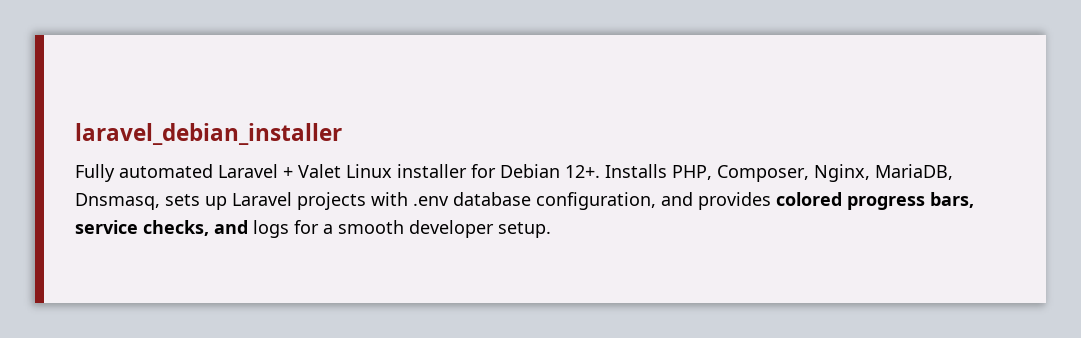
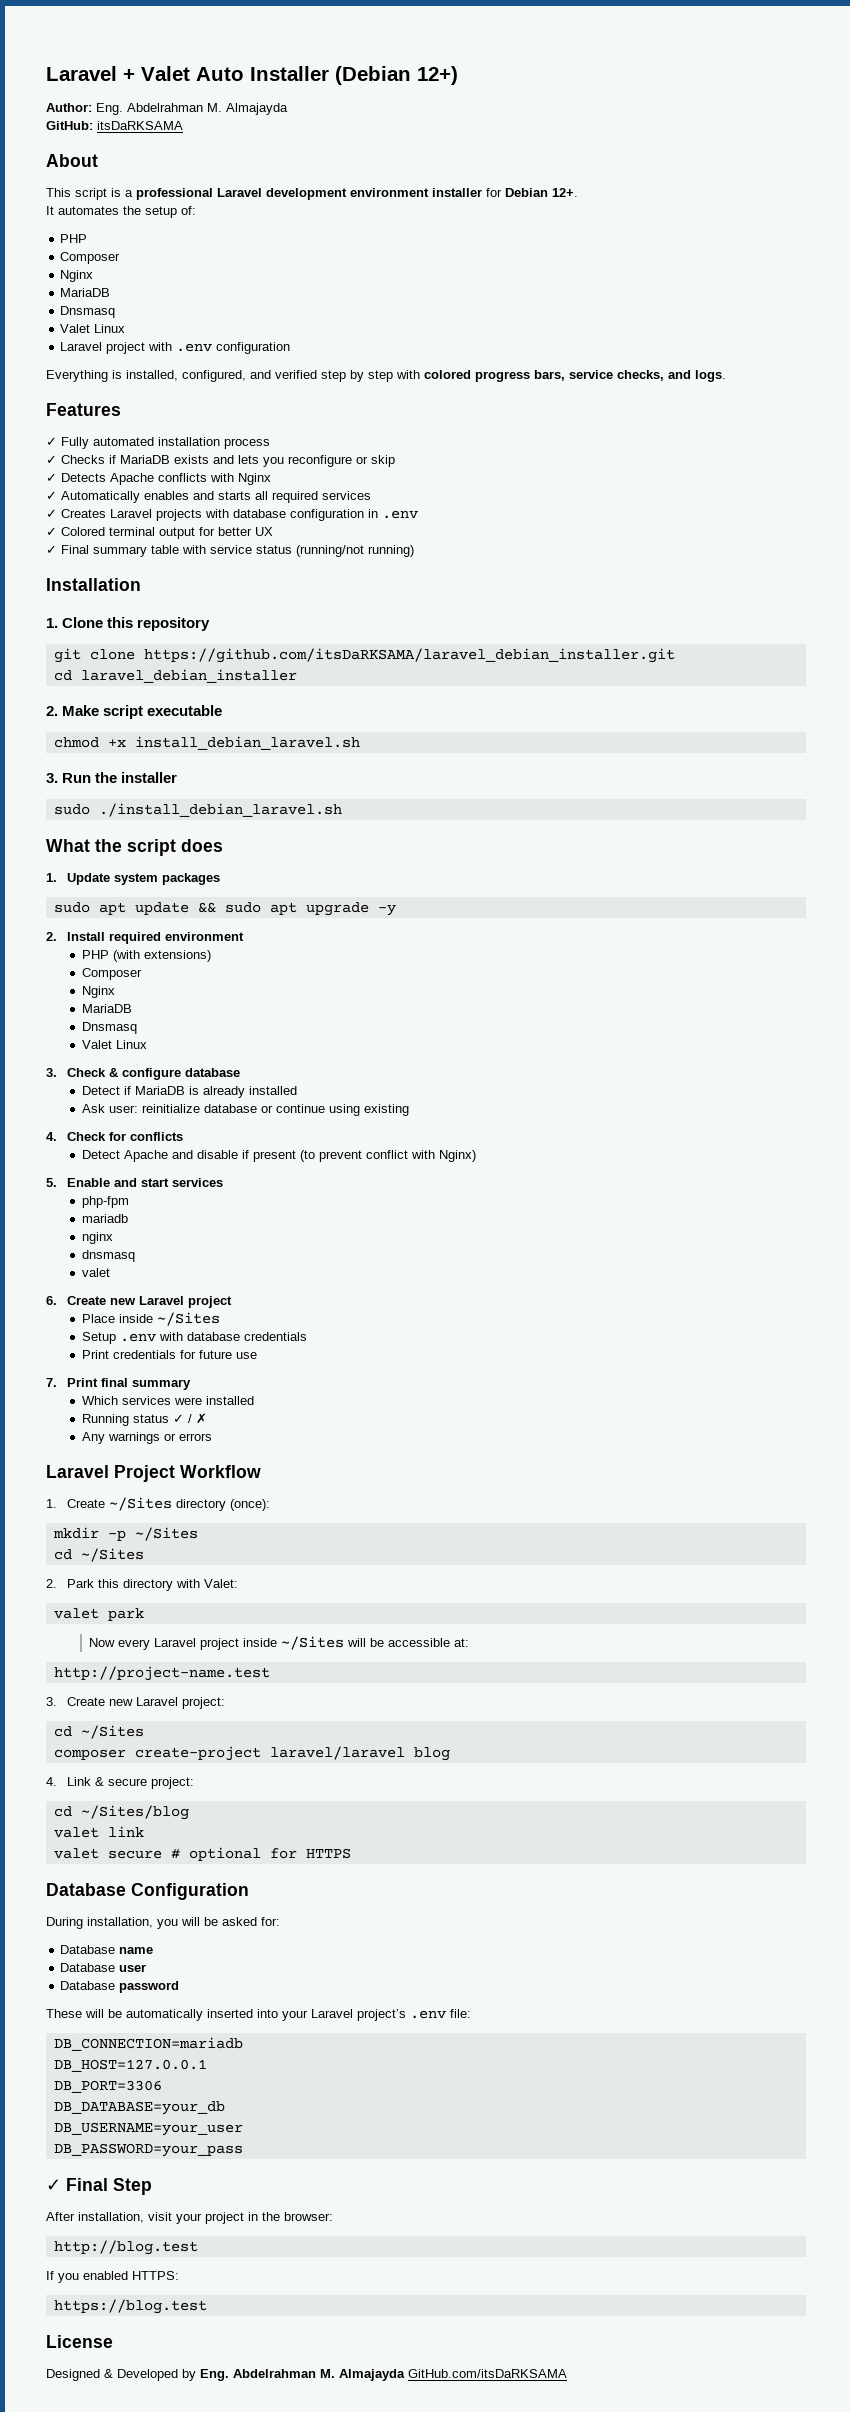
- laravel_debian_installer
- Fully automated Laravel + Valet Linux installer for Debian 12+. Installs PHP, Composer, Nginx, MariaDB, Dnsmasq, sets up Laravel projects with .env database configuration, and provides colored progress bars, service checks, and logs for a smooth developer setup.
+ Laravel + Valet Auto Installer (Debian 12+)
+ Author: Eng. Abdelrahman M. Almajayda
+ GitHub: itsDaRKSAMA
+ About
+ This script is a professional Laravel development environment installer for Debian 12+.
+ It automates the setup of:
+ PHP
+ Composer
+ Nginx
+ MariaDB
+ Dnsmasq
+ Valet Linux
+ Laravel project with .env configuration
+ Everything is installed, configured, and verified step by step with colored progress bars, service checks, and logs.
+ Features
+ ✓ Fully automated installation process
+ ✓ Checks if MariaDB exists and lets you reconfigure or skip
+ ✓ Detects Apache conflicts with Nginx
+ ✓ Automatically enables and starts all required services
+ ✓ Creates Laravel projects with database configuration in .env
+ ✓ Colored terminal output for better UX
+ ✓ Final summary table with service status (running/not running)
+ Installation
+ 1. Clone this repository
+ git clone https://github.com/itsDaRKSAMA/laravel_debian_installer.git
+ cd laravel_debian_installer
+ 2. Make script executable
+ chmod +x install_debian_laravel.sh
+ 3. Run the installer
+ sudo ./install_debian_laravel.sh
+ What the script does
+ 1. Update system packages
+ sudo apt update && sudo apt upgrade -y
+ 2. Install required environment
+ PHP (with extensions)
+ Composer
+ Nginx
+ MariaDB
+ Dnsmasq
+ Valet Linux
+ 3. Check & configure database
+ Detect if MariaDB is already installed
+ Ask user: reinitialize database or continue using existing
+ 4. Check for conflicts
+ Detect Apache and disable if present (to prevent conflict with Nginx)
+ 5. Enable and start services
+ php-fpm
+ mariadb
+ nginx
+ dnsmasq
+ valet
+ 6. Create new Laravel project
+ Place inside ~/Sites
+ Setup .env with database credentials
+ Print credentials for future use
+ 7. Print final summary
+ Which services were installed
+ Running status ✓ / ✗
+ Any warnings or errors
+ Laravel Project Workflow
+ 1. Create ~/Sites directory (once):
+ mkdir -p ~/Sites
+ cd ~/Sites
+ 2. Park this directory with Valet:
+ valet park
+ Now every Laravel project inside ~/Sites will be accessible at:
+ http://project-name.test
+ 3. Create new Laravel project:
+ cd ~/Sites
+ composer create-project laravel/laravel blog
+ 4. Link & secure project:
+ cd ~/Sites/blog
+ valet link
+ valet secure # optional for HTTPS
+ Database Configuration
+ During installation, you will be asked for:
+ Database name
+ Database user
+ Database password
+ These will be automatically inserted into your Laravel project’s .env file:
+ DB_CONNECTION=mariadb
+ DB_HOST=127.0.0.1
+ DB_PORT=3306
+ DB_DATABASE=your_db
+ DB_USERNAME=your_user
+ DB_PASSWORD=your_pass
+ ✓ Final Step
+ After installation, visit your project in the browser:
+ http://blog.test
+ If you enabled HTTPS:
+ https://blog.test
+ License
+ Designed & Developed by Eng. Abdelrahman M. Almajayda GitHub.com/itsDaRKSAMA

